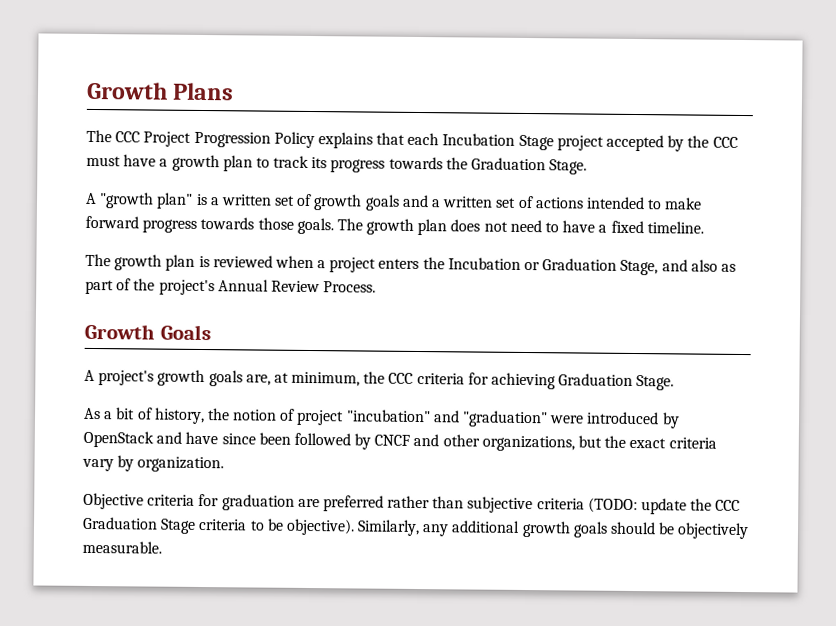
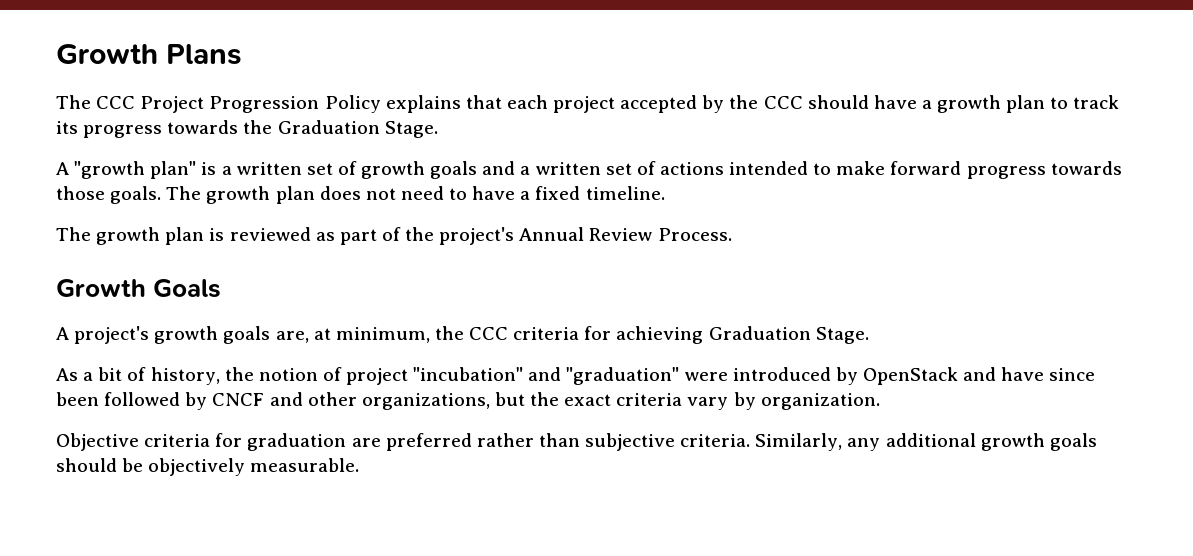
- The CCC Project Progression Policy explains that each Incubation Stage project accepted by the CCC must have a growth plan to track its progress towards the Graduation Stage.
+ The CCC Project Progression Policy explains that each project accepted by the CCC should have a growth plan to track its progress towards the Graduation Stage.
- The growth plan is reviewed when a project enters the Incubation or Graduation Stage, and also as part of the project's Annual Review Process.
+ The growth plan is reviewed as part of the project's Annual Review Process.
- Objective criteria for graduation are preferred rather than subjective criteria (TODO: update the CCC Graduation Stage criteria to be objective).
+ Objective criteria for graduation are preferred rather than subjective criteria.

